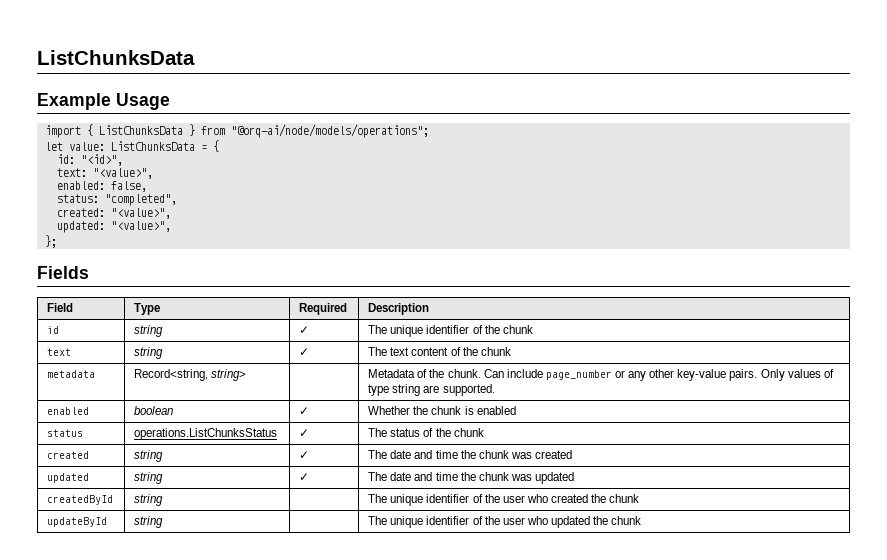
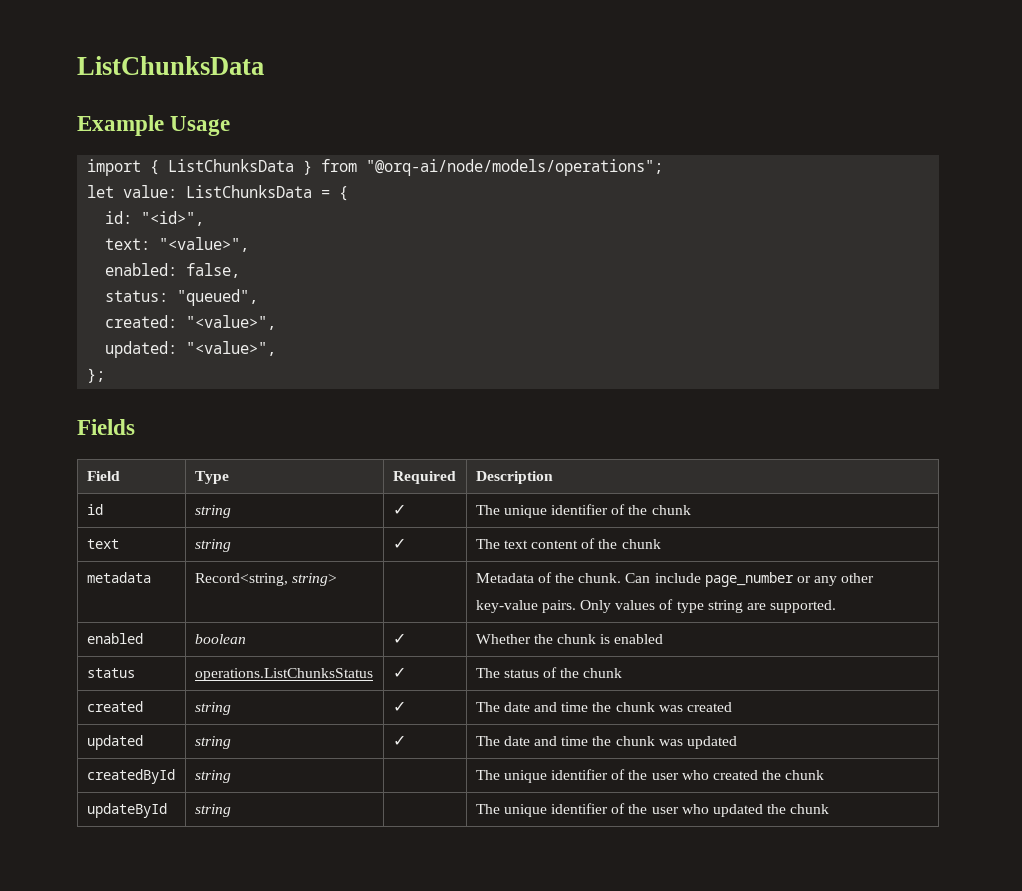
- status: "completed",
+ status: "queued",

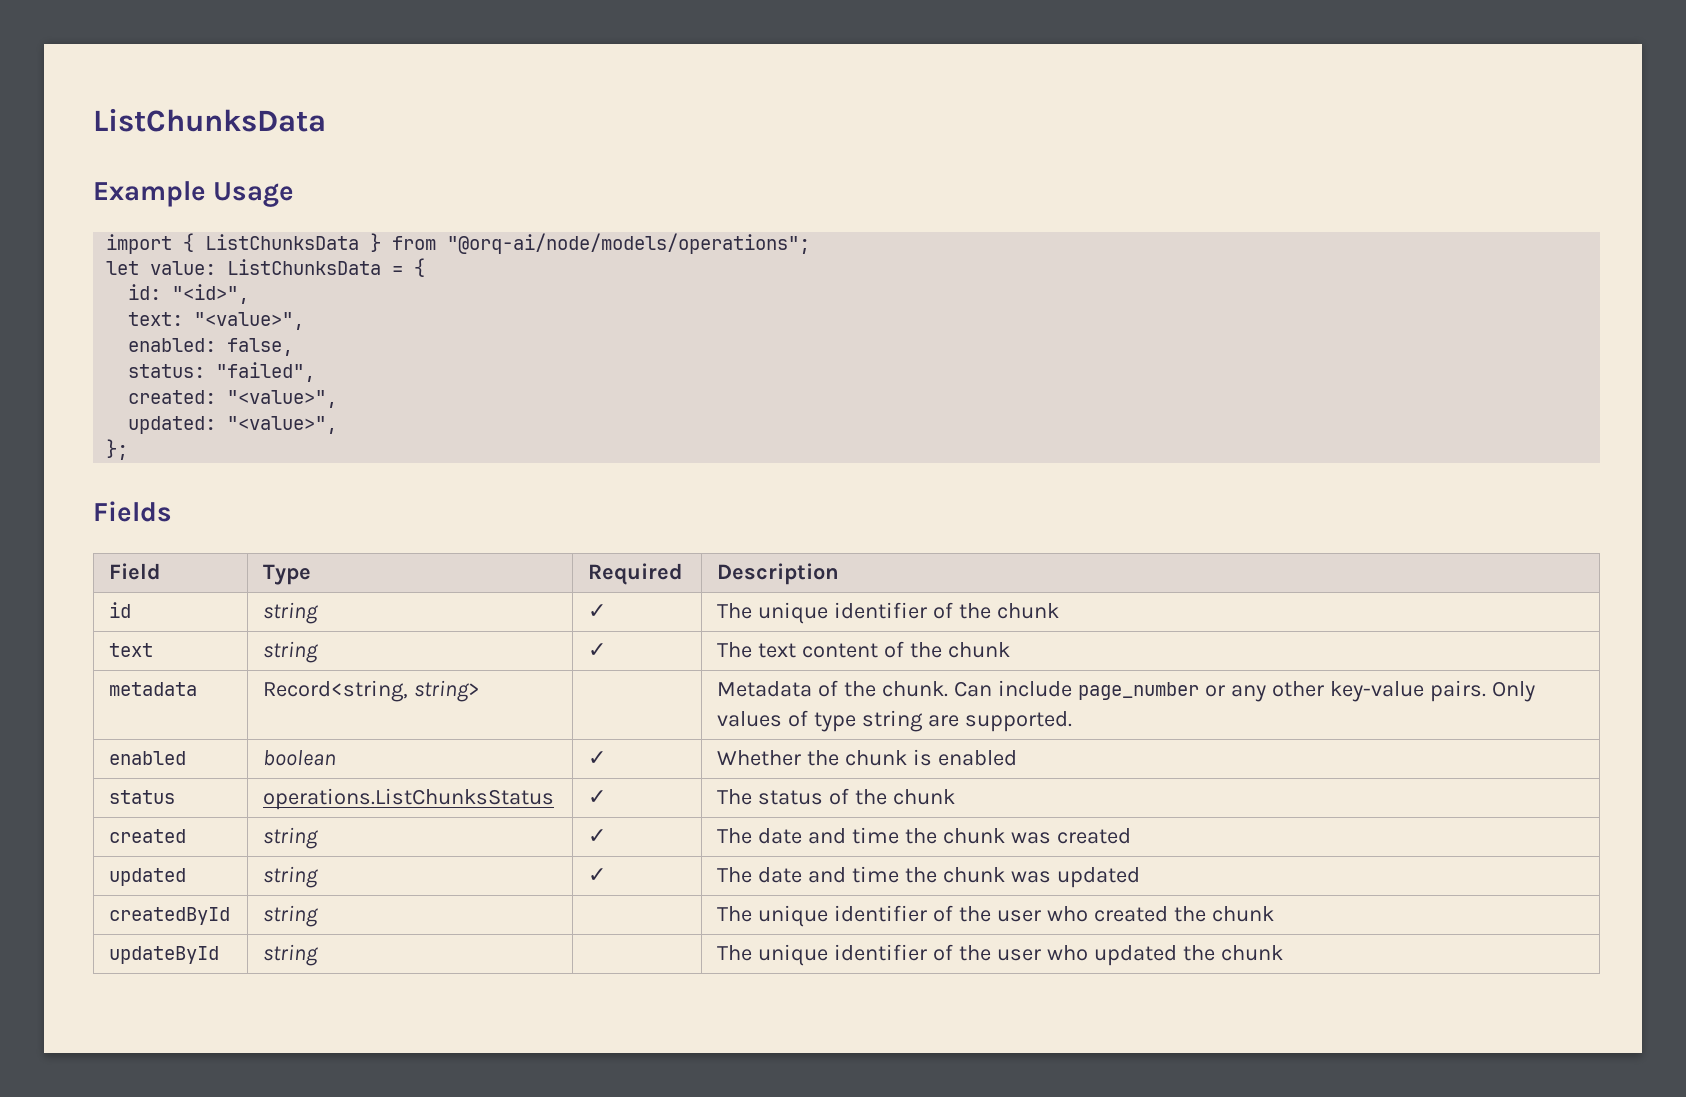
- status: "queued",
+ status: "failed",

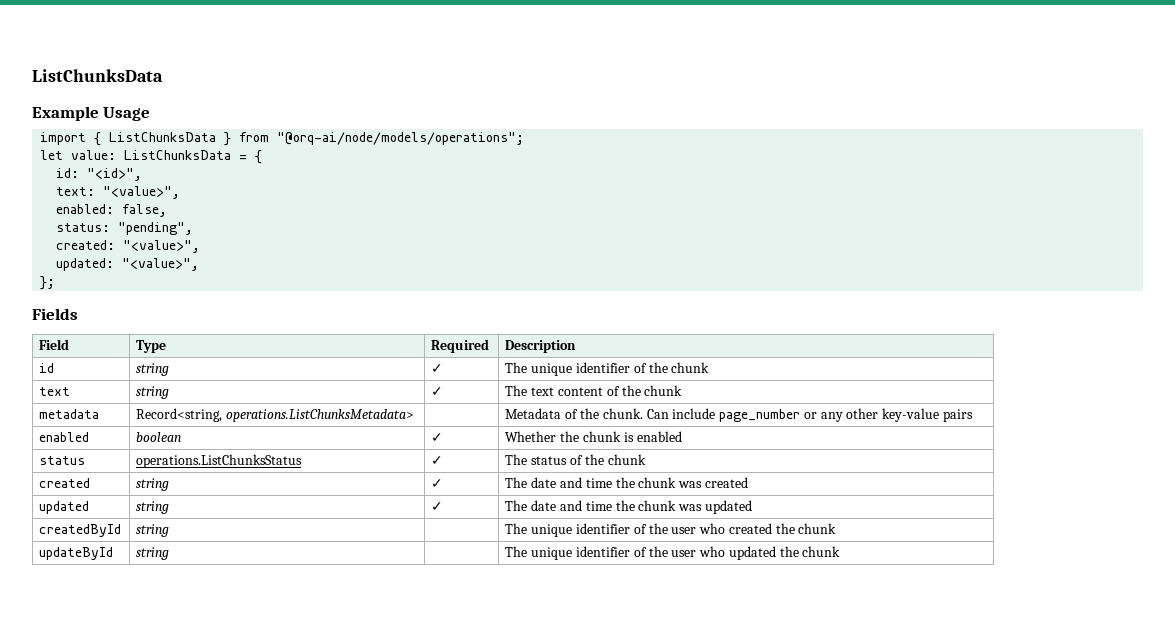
- status: "failed",
+ status: "pending",
- metadata | Record<string, string> | | Metadata of the chunk. Can include page_number or any other key-value pairs. Only values of type string are supported.
+ metadata | Record<string, operations.ListChunksMetadata> | | Metadata of the chunk. Can include page_number or any other key-value pairs

